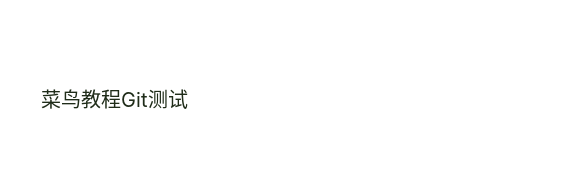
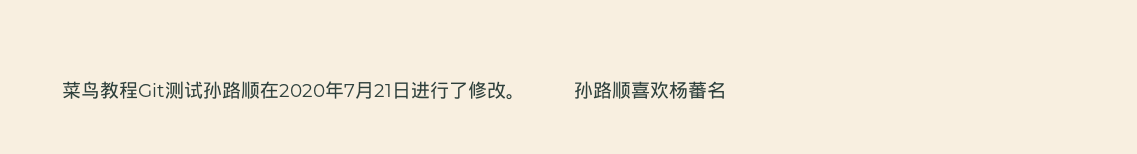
- 菜鸟教程Git测试
+ 菜鸟教程Git测试孙路顺在2020年7月21日进行了修改。孙路顺喜欢杨蕃名

